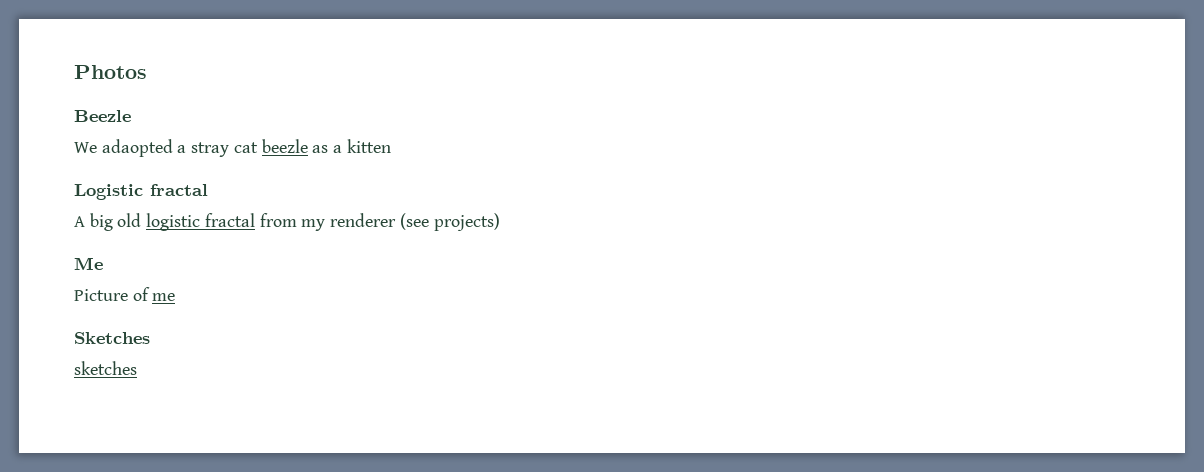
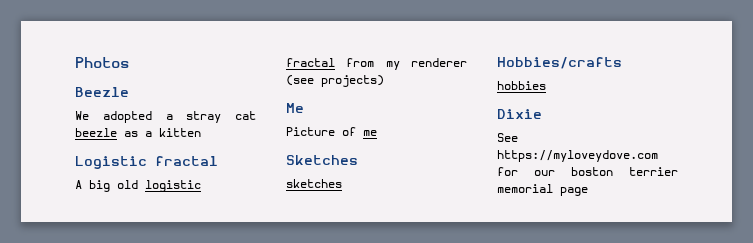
- We adaopted a stray cat beezle as a kitten
+ We adopted a stray cat beezle as a kitten
+ Hobbies/crafts
+ hobbies
+ Dixie
+ See https://myloveydove.com for our boston terrier memorial page

